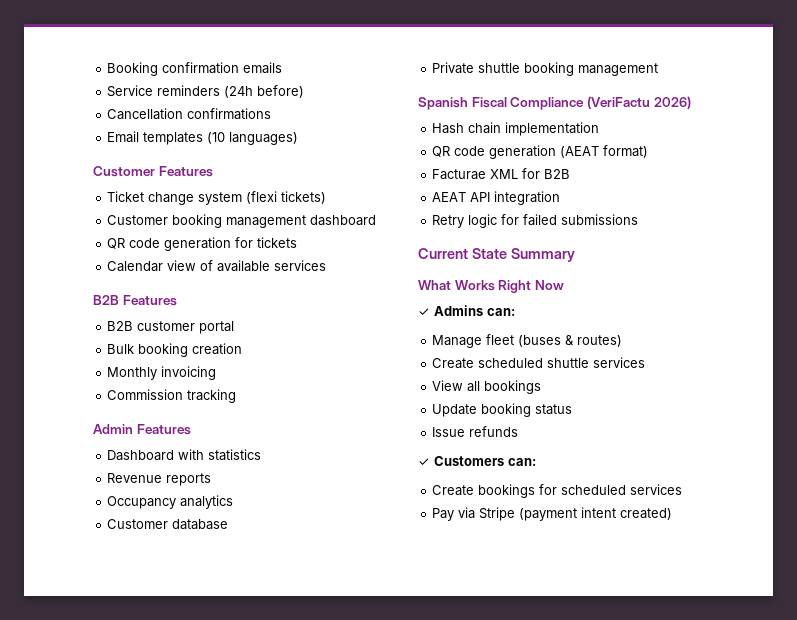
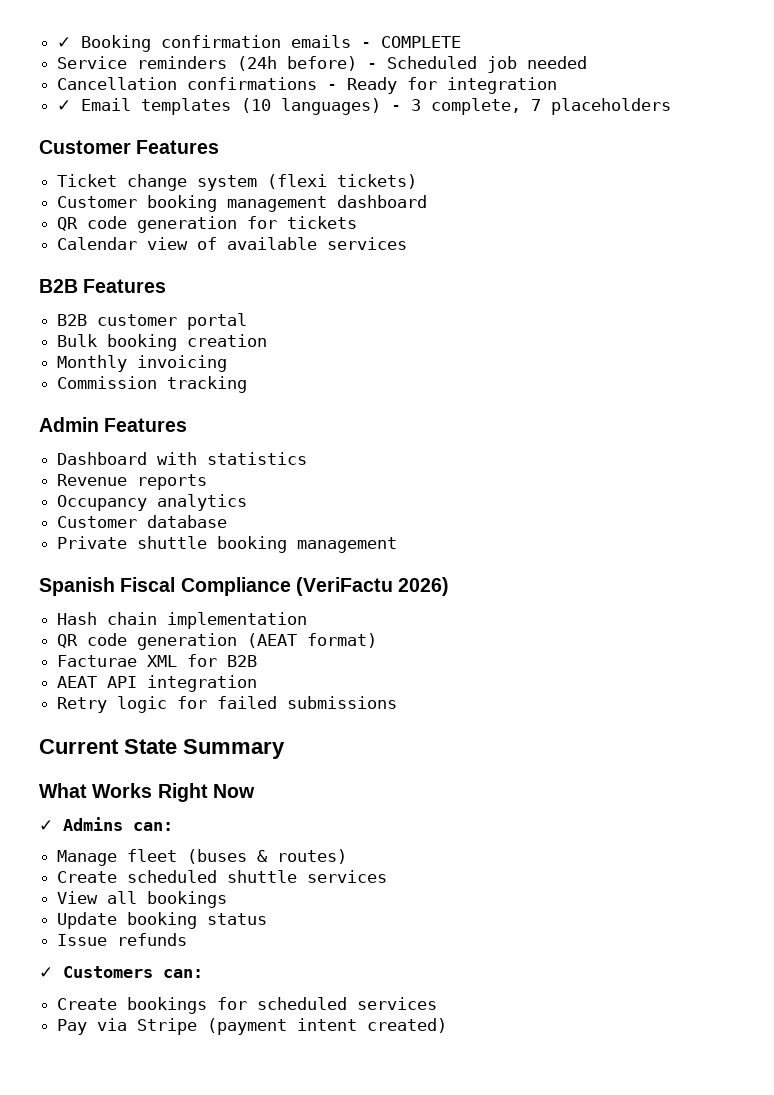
- Booking confirmation emails
+ ✓ Booking confirmation emails - COMPLETE
- Service reminders (24h before)
- Cancellation confirmations
- Email templates (10 languages)
+ Service reminders (24h before) - Scheduled job needed
+ Cancellation confirmations - Ready for integration
+ ✓ Email templates (10 languages) - 3 complete, 7 placeholders

